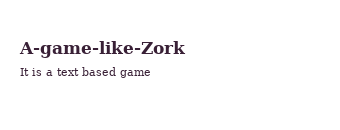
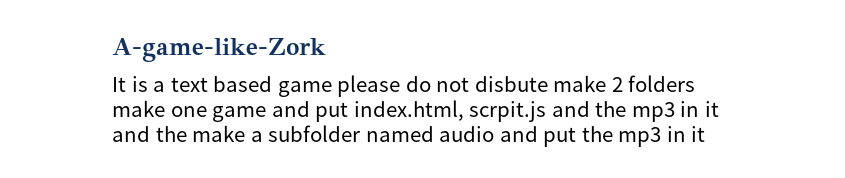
- It is a text based game
+ It is a text based game please do not disbute make 2 folders make one game and put index.html, scrpit.js and the mp3 in it and the make a subfolder named audio and put the mp3 in it

